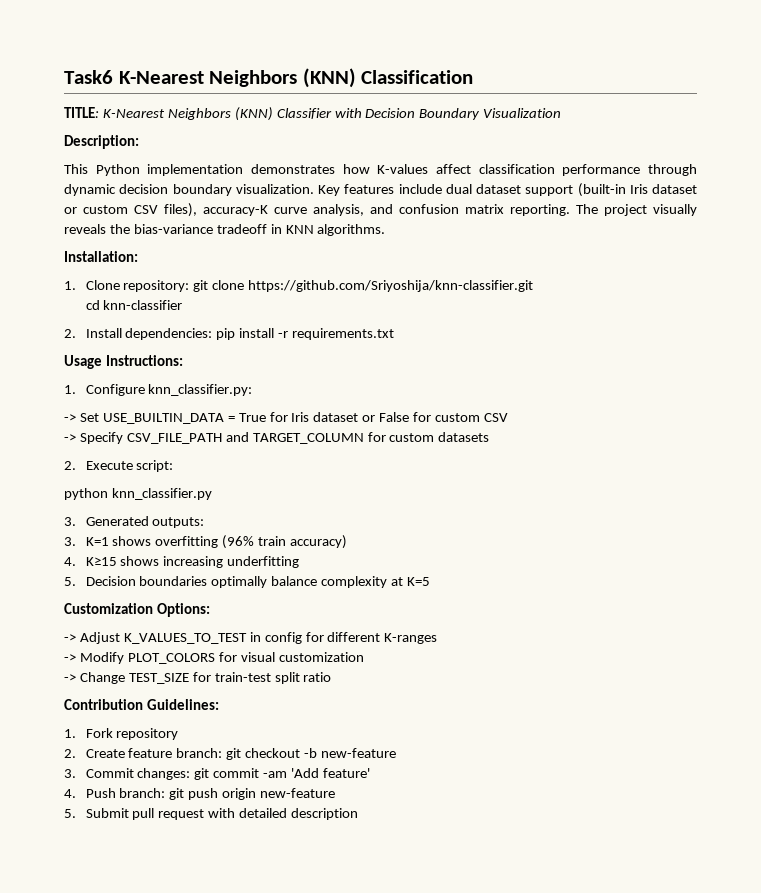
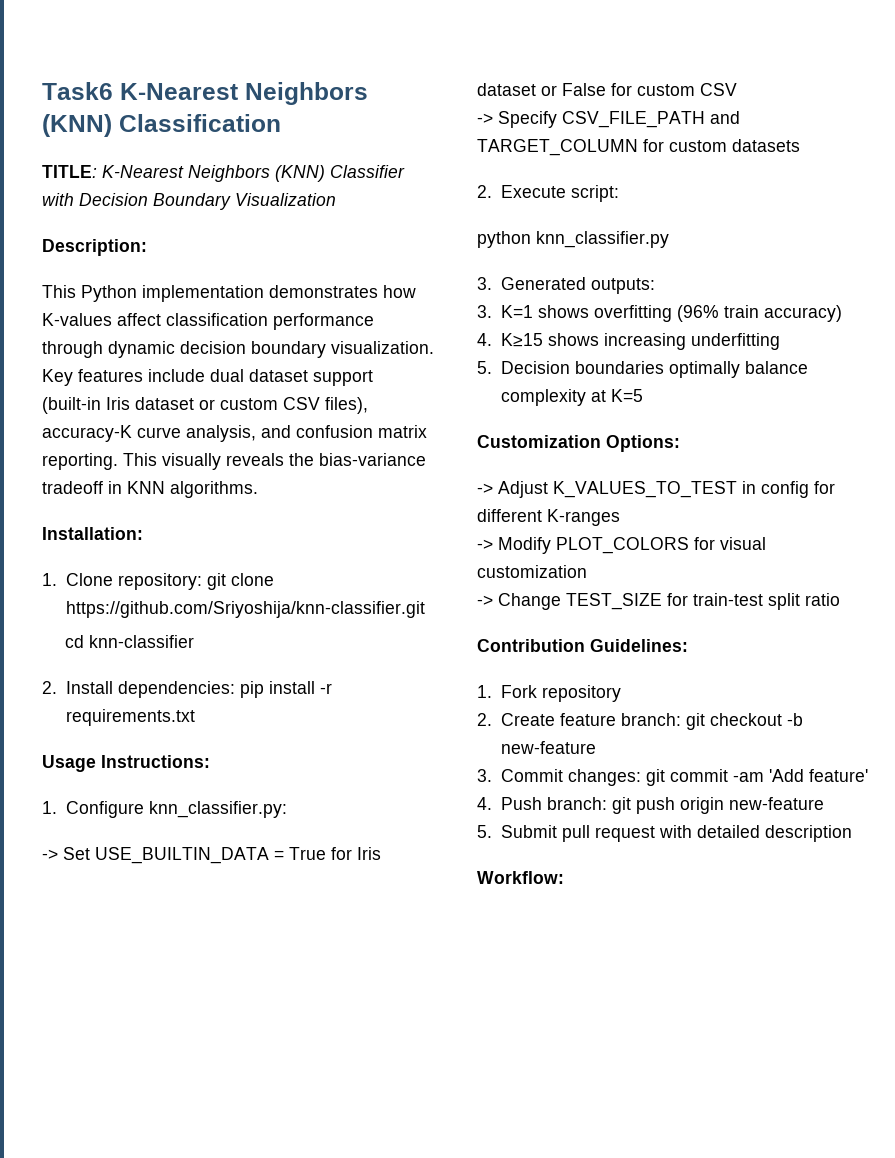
- The project visually reveals the bias-variance tradeoff in KNN algorithms.
+ This visually reveals the bias-variance tradeoff in KNN algorithms.
+ Workflow:

